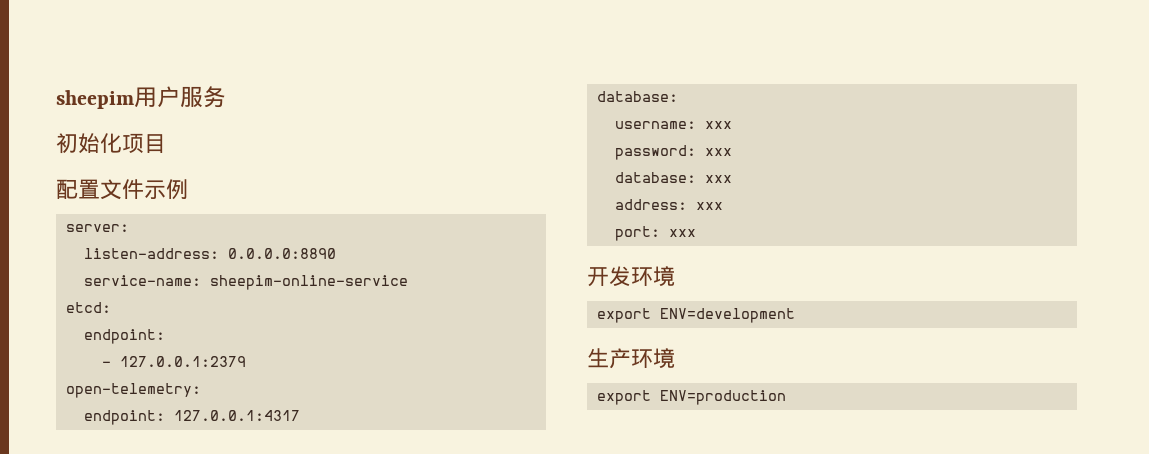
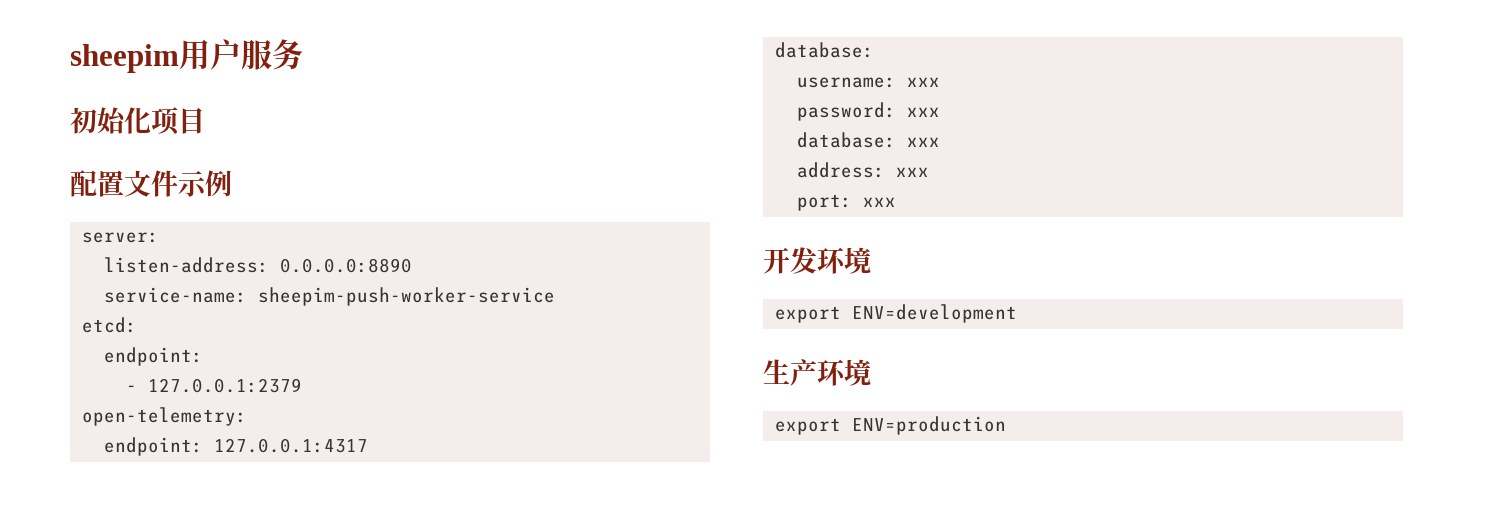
- service-name: sheepim-online-service
+ service-name: sheepim-push-worker-service

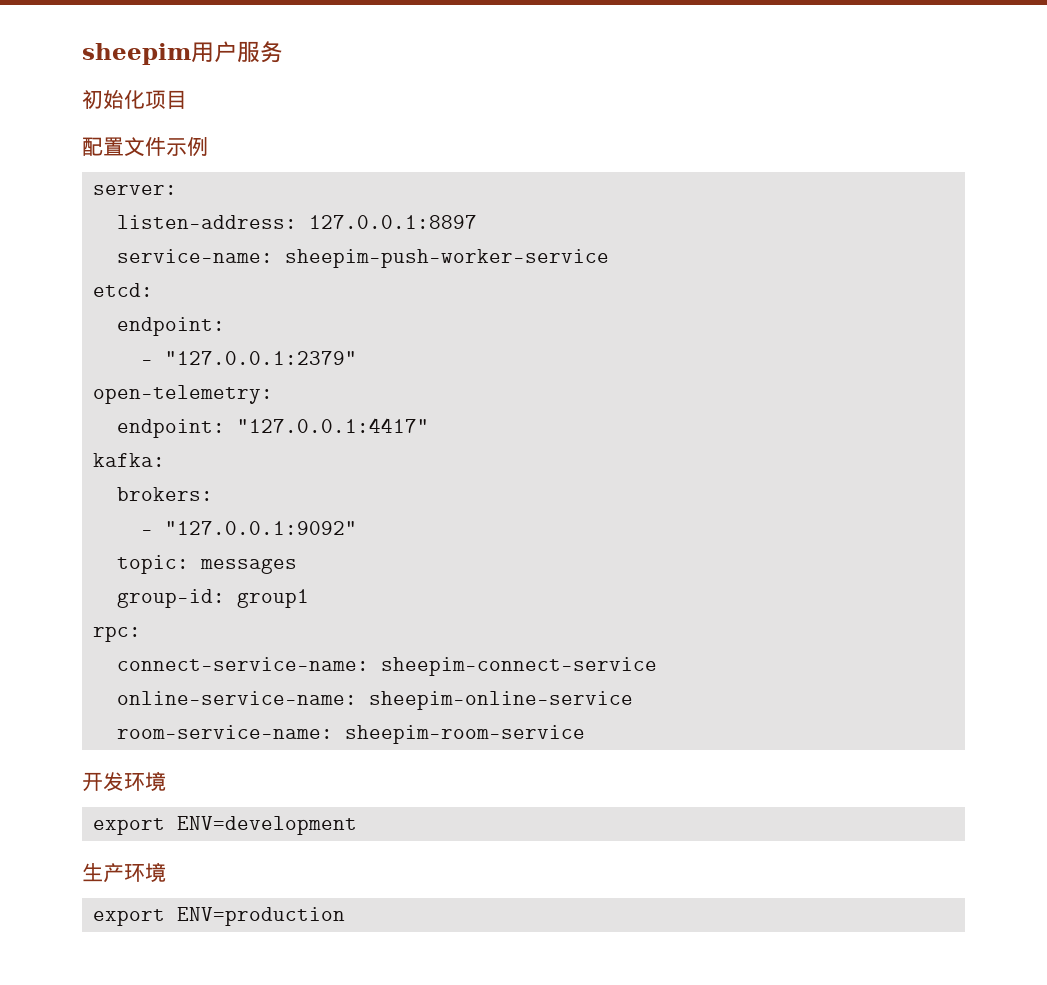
- listen-address: 0.0.0.0:8890
+ listen-address: 127.0.0.1:8897
- - 127.0.0.1:2379
+ - "127.0.0.1:2379"
- endpoint: 127.0.0.1:4317
- database:
- username: xxx
- password: xxx
- database: xxx
- address: xxx
- port: xxx
+ endpoint: "127.0.0.1:4417"
+ kafka:
+ brokers:
+ - "127.0.0.1:9092"
+ topic: messages
+ group-id: group1
+ rpc:
+ connect-service-name: sheepim-connect-service
+ online-service-name: sheepim-online-service
+ room-service-name: sheepim-room-service

